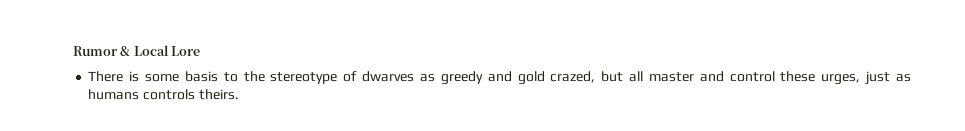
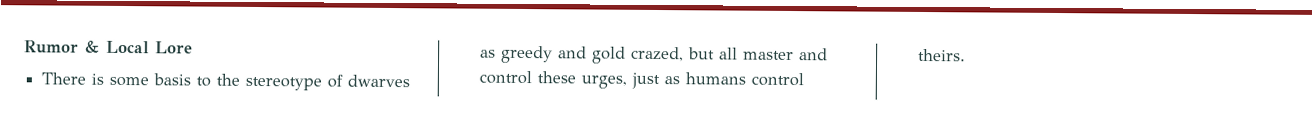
- There is some basis to the stereotype of dwarves as greedy and gold crazed, but all master and control these urges, just as humans controls theirs.
+ There is some basis to the stereotype of dwarves as greedy and gold crazed, but all master and control these urges, just as humans control theirs.

